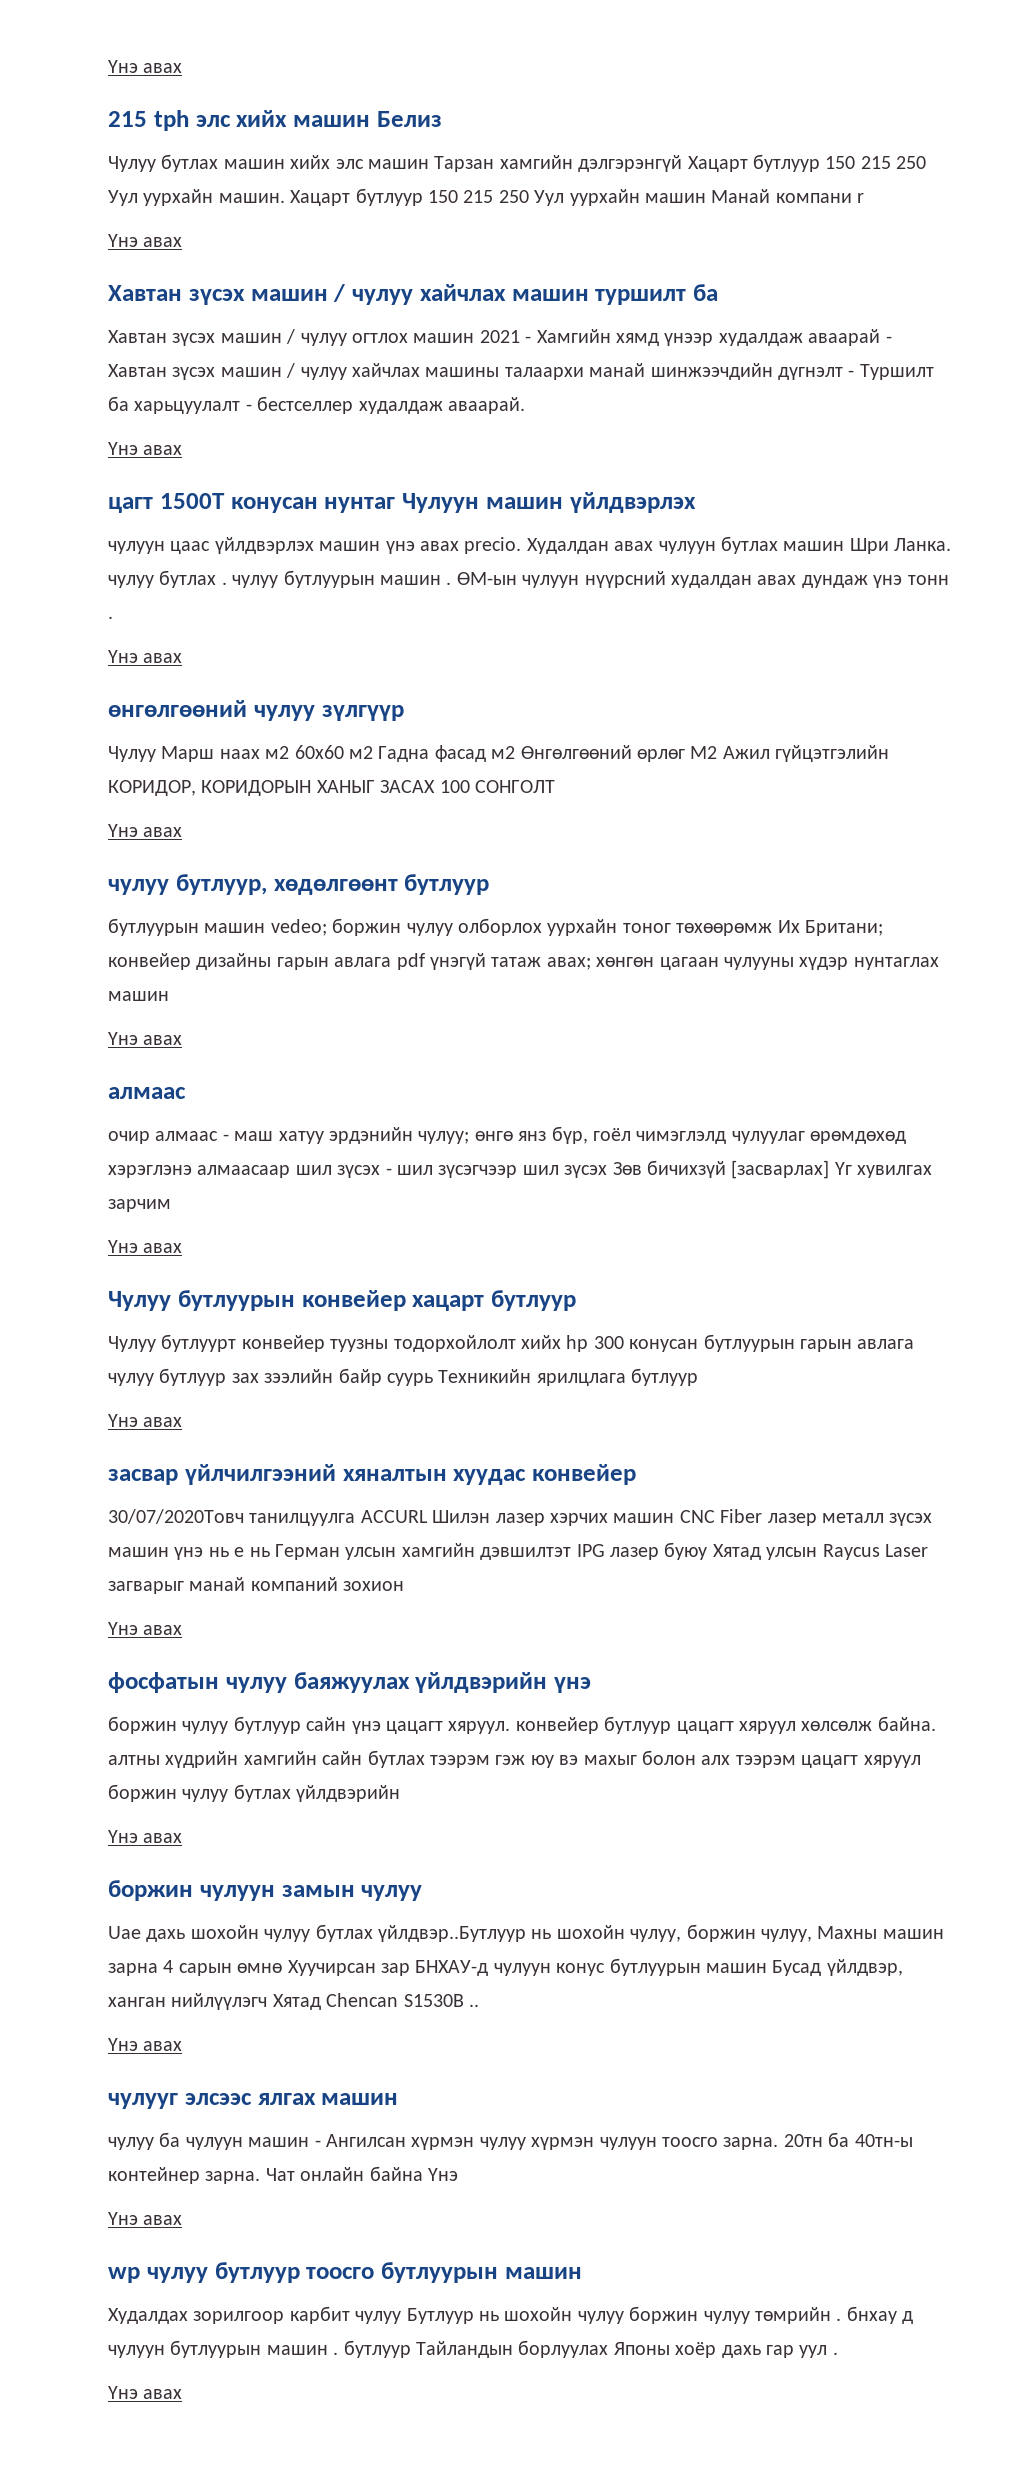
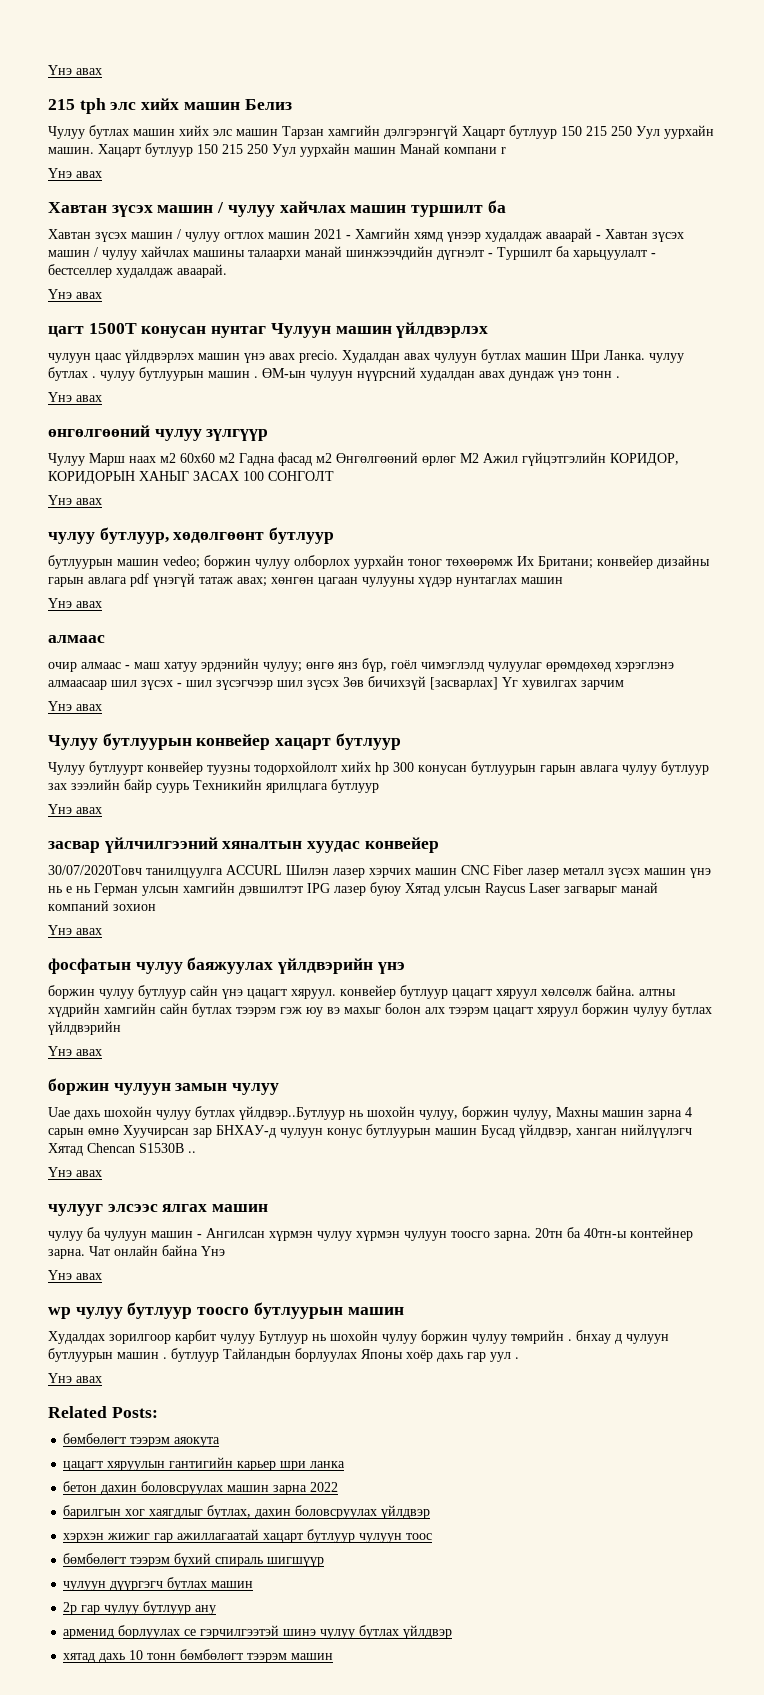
+ Related Posts:
+ бөмбөлөгт тээрэм аяокута
+ цацагт хяруулын гантигийн карьер шри ланка
+ бетон дахин боловсруулах машин зарна 2022
+ барилгын хог хаягдлыг бутлах, дахин боловсруулах үйлдвэр
+ хэрхэн жижиг гар ажиллагаатай хацарт бутлуур чулуун тоос
+ бөмбөлөгт тээрэм бүхий спираль шигшүүр
+ чулуун дүүргэгч бутлах машин
+ 2р гар чулуу бутлуур ану
+ арменид борлуулах ce гэрчилгээтэй шинэ чулуу бутлах үйлдвэр
+ хятад дахь 10 тонн бөмбөлөгт тээрэм машин

